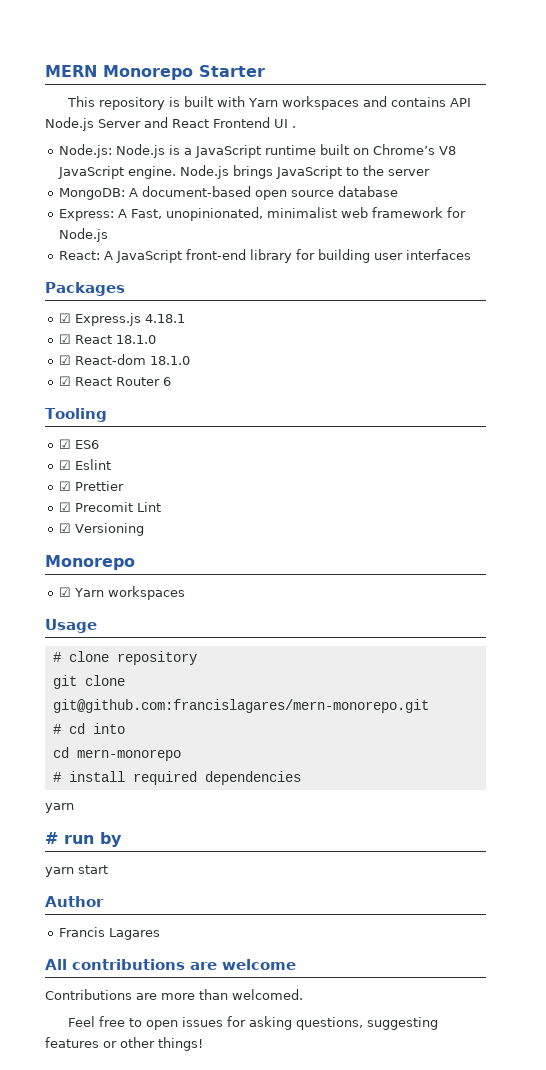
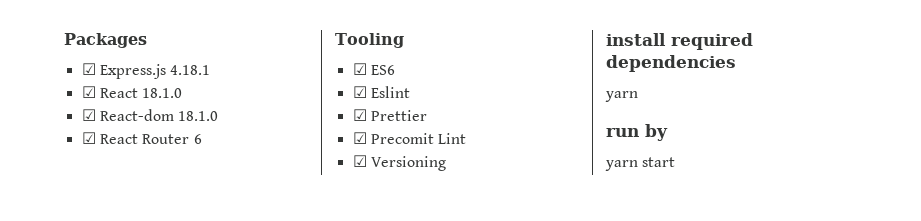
- MERN Monorepo Starter
- This repository is built with Yarn workspaces and contains API Node.js Server and React Frontend UI .
- Node.js: Node.js is a JavaScript runtime built on Chrome’s V8 JavaScript engine. Node.js brings JavaScript to the server
- MongoDB: A document-based open source database
- Express: A Fast, unopinionated, minimalist web framework for Node.js
- React: A JavaScript front-end library for building user interfaces
  ☑ Versioning
- Monorepo
- ☑ Yarn workspaces
- Usage
- # clone repository
- git clone git@github.com:francislagares/mern-monorepo.git
- # cd into
- cd mern-monorepo
- # install required dependencies
+ install required dependencies
- # run by
+ run by
- Author
- Francis Lagares
- All contributions are welcome
- Contributions are more than welcomed.
- Feel free to open issues for asking questions, suggesting features or other things!

